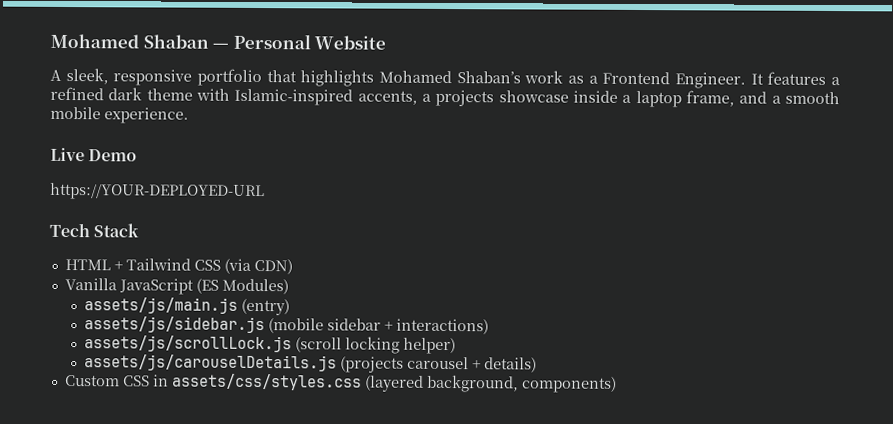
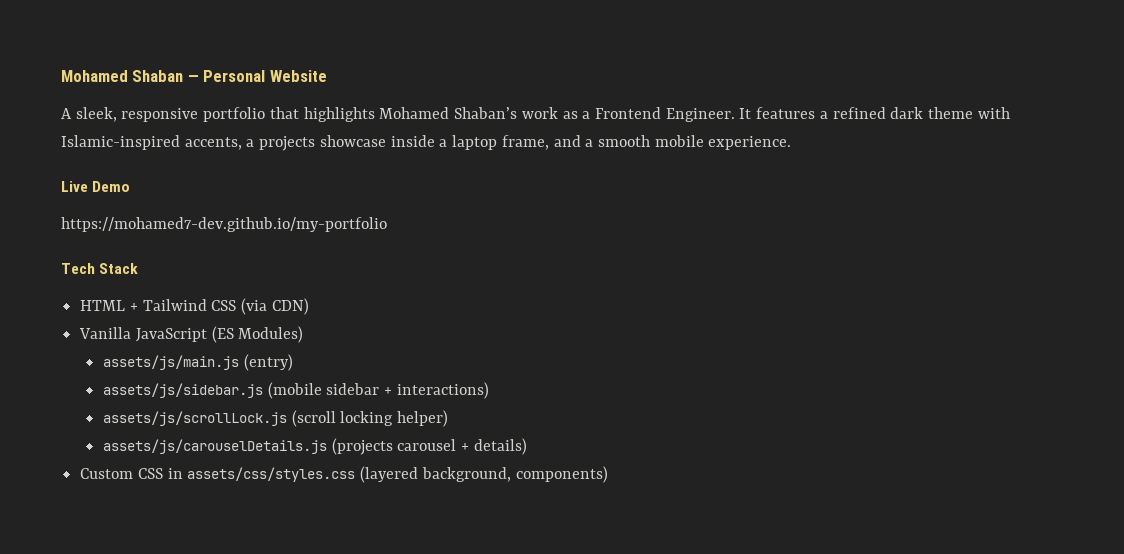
- https://YOUR-DEPLOYED-URL
+ https://mohamed7-dev.github.io/my-portfolio

